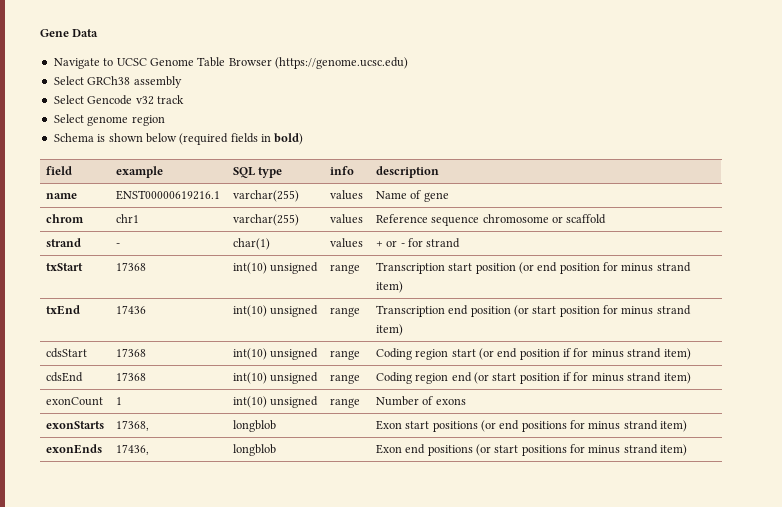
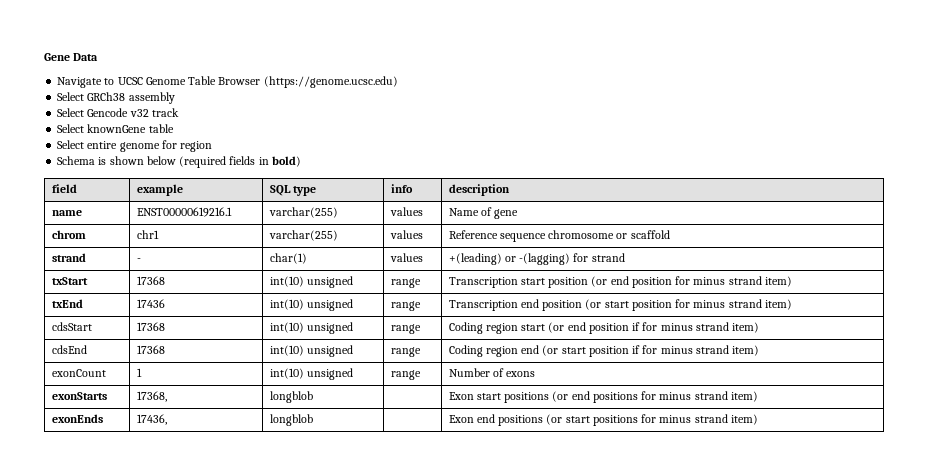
- Select genome region
+ Select knownGene table
+ Select entire genome for region
- strand | - | char(1) | values | + or - for strand
+ strand | - | char(1) | values | +(leading) or -(lagging) for strand

